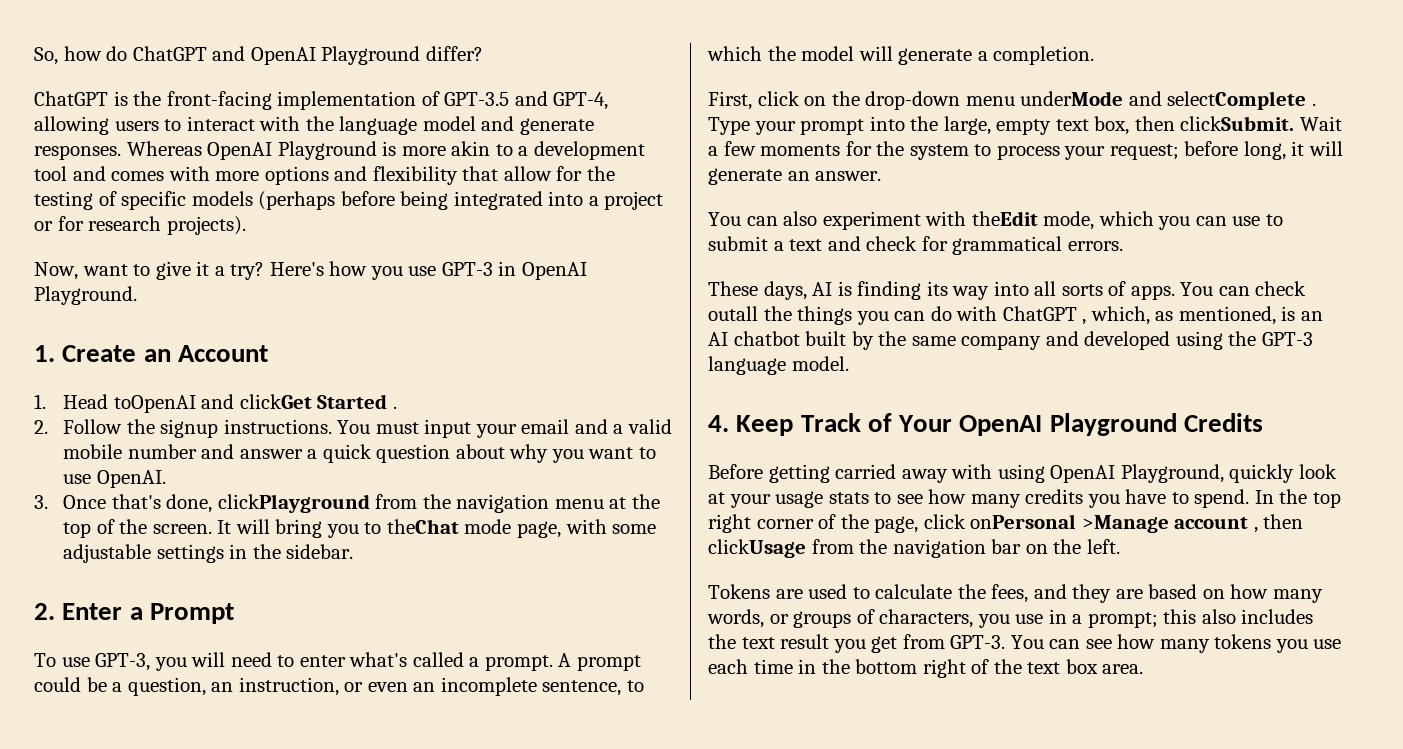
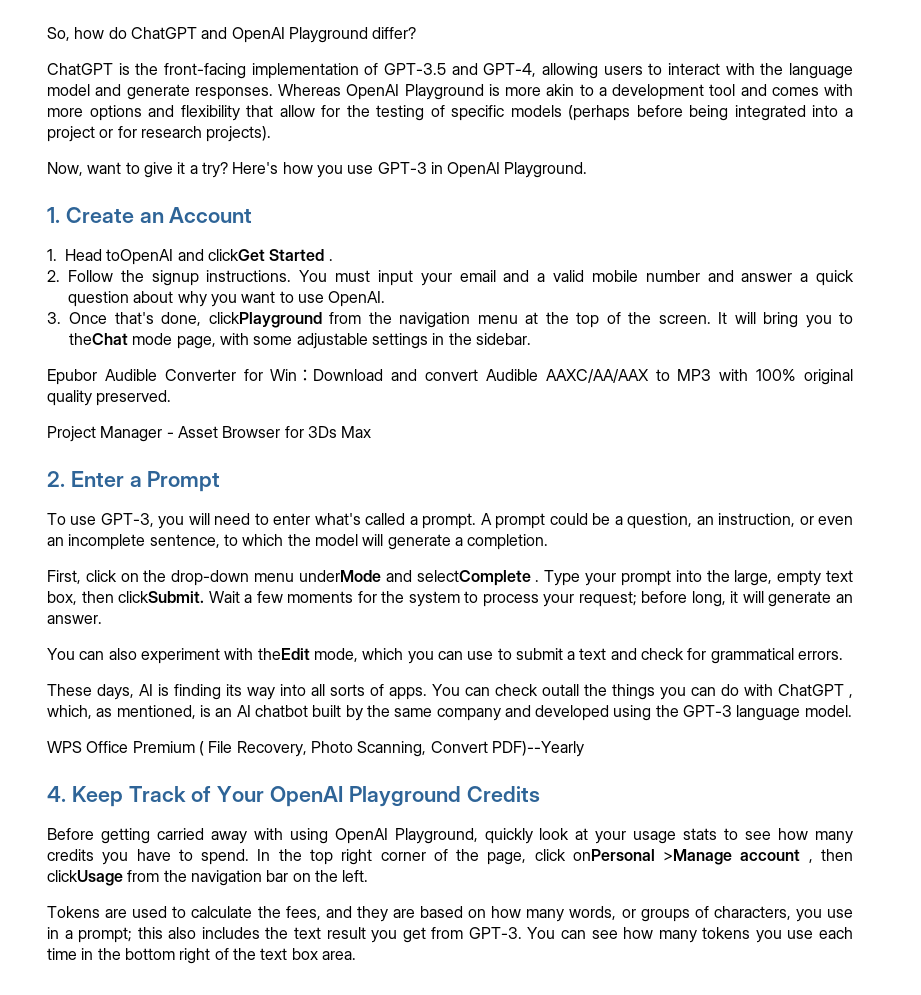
+ Epubor Audible Converter for Win：Download and convert Audible AAXC/AA/AAX to MP3 with 100% original quality preserved.
+ Project Manager - Asset Browser for 3Ds Max
+ WPS Office Premium ( File Recovery, Photo Scanning, Convert PDF)--Yearly

